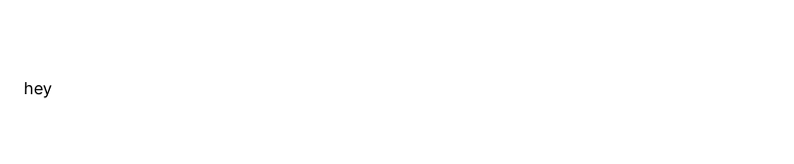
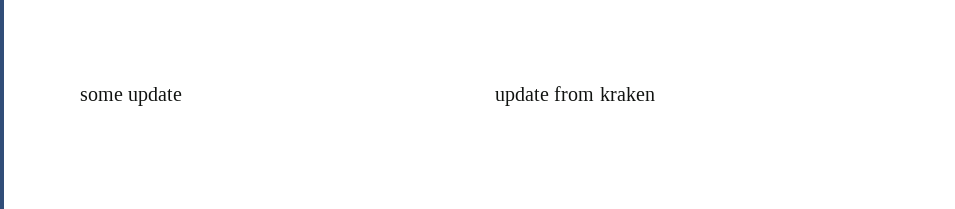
- hey
+ some update
+ update from kraken

